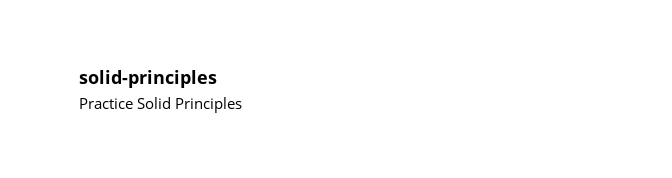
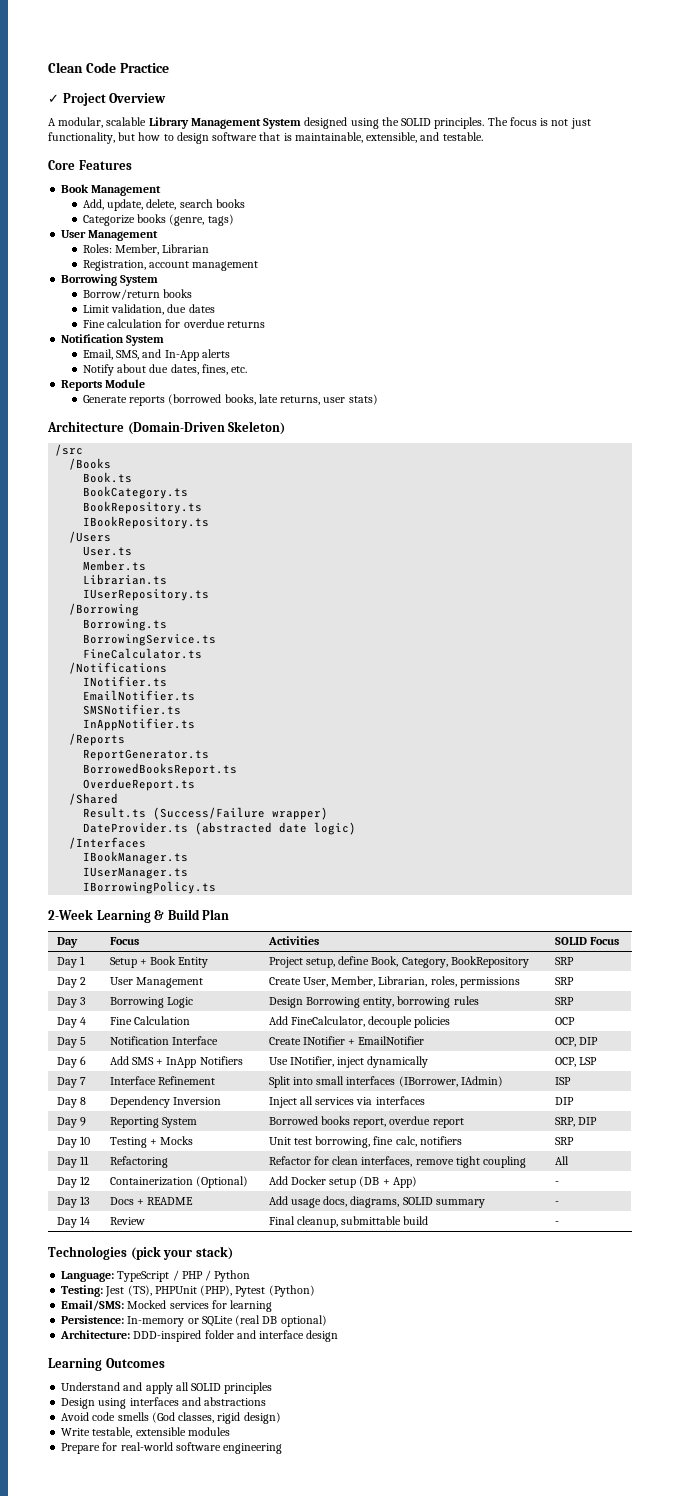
- solid-principles
- Practice Solid Principles
+ Clean Code Practice
+ ✓ Project Overview
+ A modular, scalable Library Management System designed using the SOLID principles. The focus is not just functionality, but how to design software that is maintainable, extensible, and testable.
+ Core Features
+ Book Management
+ Add, update, delete, search books
+ Categorize books (genre, tags)
+ User Management
+ Roles: Member, Librarian
+ Registration, account management
+ Borrowing System
+ Borrow/return books
+ Limit validation, due dates
+ Fine calculation for overdue returns
+ Notification System
+ Email, SMS, and In-App alerts
+ Notify about due dates, fines, etc.
+ Reports Module
+ Generate reports (borrowed books, late returns, user stats)
+ Architecture (Domain-Driven Skeleton)
+ /src
+ /Books
+ Book.ts
+ BookCategory.ts
+ BookRepository.ts
+ IBookRepository.ts
+ /Users
+ User.ts
+ Member.ts
+ Librarian.ts
+ IUserRepository.ts
+ /Borrowing
+ Borrowing.ts
+ BorrowingService.ts
+ FineCalculator.ts
+ /Notifications
+ INotifier.ts
+ EmailNotifier.ts
+ SMSNotifier.ts
+ InAppNotifier.ts
+ /Reports
+ ReportGenerator.ts
+ BorrowedBooksReport.ts
+ OverdueReport.ts
+ /Shared
+ Result.ts (Success/Failure wrapper)
+ DateProvider.ts (abstracted date logic)
+ /Interfaces
+ IBookManager.ts
+ IUserManager.ts
+ IBorrowingPolicy.ts
+ 2-Week Learning & Build Plan
+ Day | Focus | Activities | SOLID Focus
+ Day 1 | Setup + Book Entity | Project setup, define Book, Category, BookRepository | SRP
+ Day 2 | User Management | Create User, Member, Librarian, roles, permissions | SRP
+ Day 3 | Borrowing Logic | Design Borrowing entity, borrowing rules | SRP
+ Day 4 | Fine Calculation | Add FineCalculator, decouple policies | OCP
+ Day 5 | Notification Interface | Create INotifier + EmailNotifier | OCP, DIP
+ Day 6 | Add SMS + InApp Notifiers | Use INotifier, inject dynamically | OCP, LSP
+ Day 7 | Interface Refinement | Split into small interfaces (IBorrower, IAdmin) | ISP
+ Day 8 | Dependency Inversion | Inject all services via interfaces | DIP
+ Day 9 | Reporting System | Borrowed books report, overdue report | SRP, DIP
+ Day 10 | Testing + Mocks | Unit test borrowing, fine calc, notifiers | SRP
+ Day 11 | Refactoring | Refactor for clean interfaces, remove tight coupling | All
+ Day 12 | Containerization (Optional) | Add Docker setup (DB + App) | -
+ Day 13 | Docs + README | Add usage docs, diagrams, SOLID summary | -
+ Day 14 | Review | Final cleanup, submittable build | -
+ Technologies (pick your stack)
+ Language: TypeScript / PHP / Python
+ Testing: Jest (TS), PHPUnit (PHP), Pytest (Python)
+ Email/SMS: Mocked services for learning
+ Persistence: In-memory or SQLite (real DB optional)
+ Architecture: DDD-inspired folder and interface design
+ Learning Outcomes
+ Understand and apply all SOLID principles
+ Design using interfaces and abstractions
+ Avoid code smells (God classes, rigid design)
+ Write testable, extensible modules
+ Prepare for real-world software engineering

